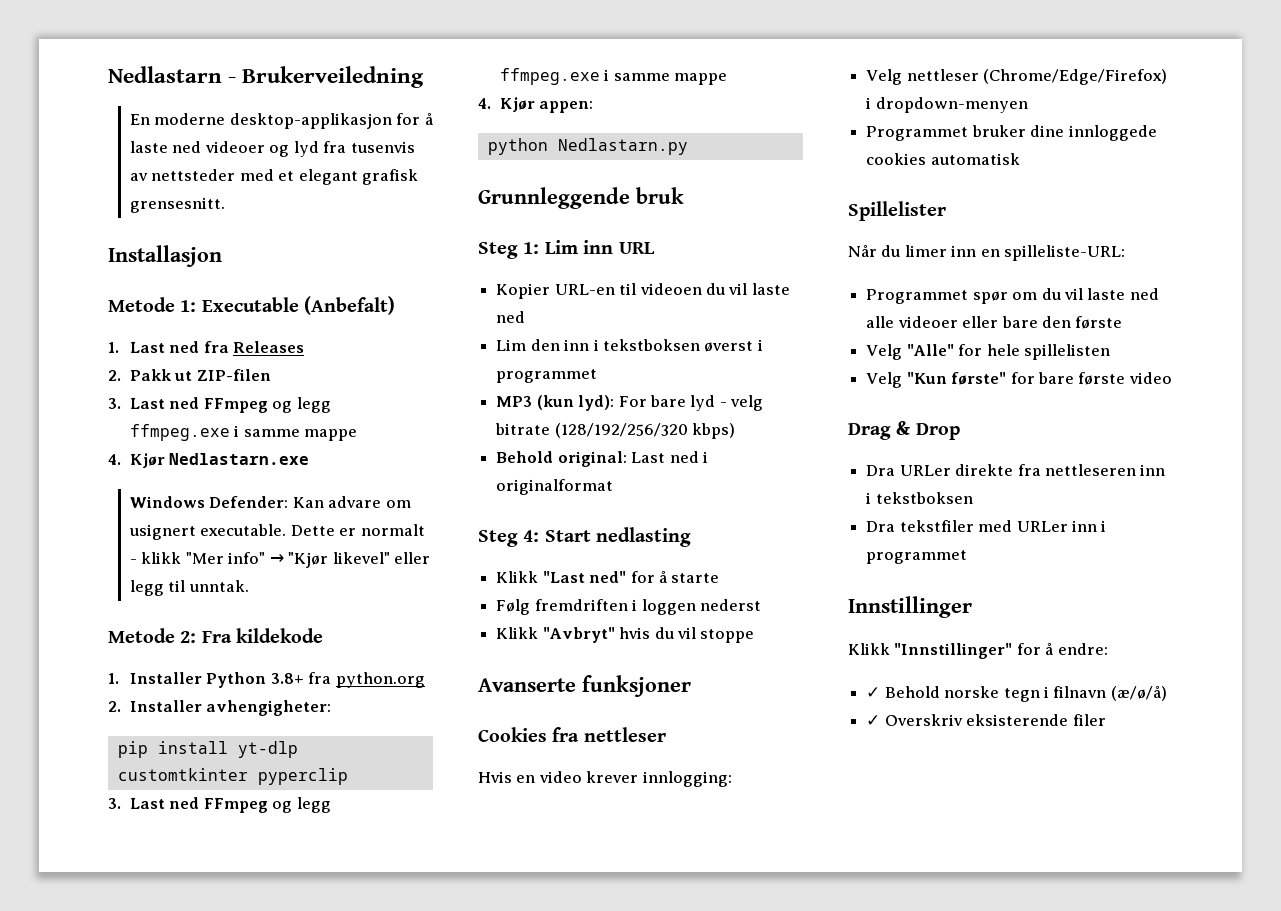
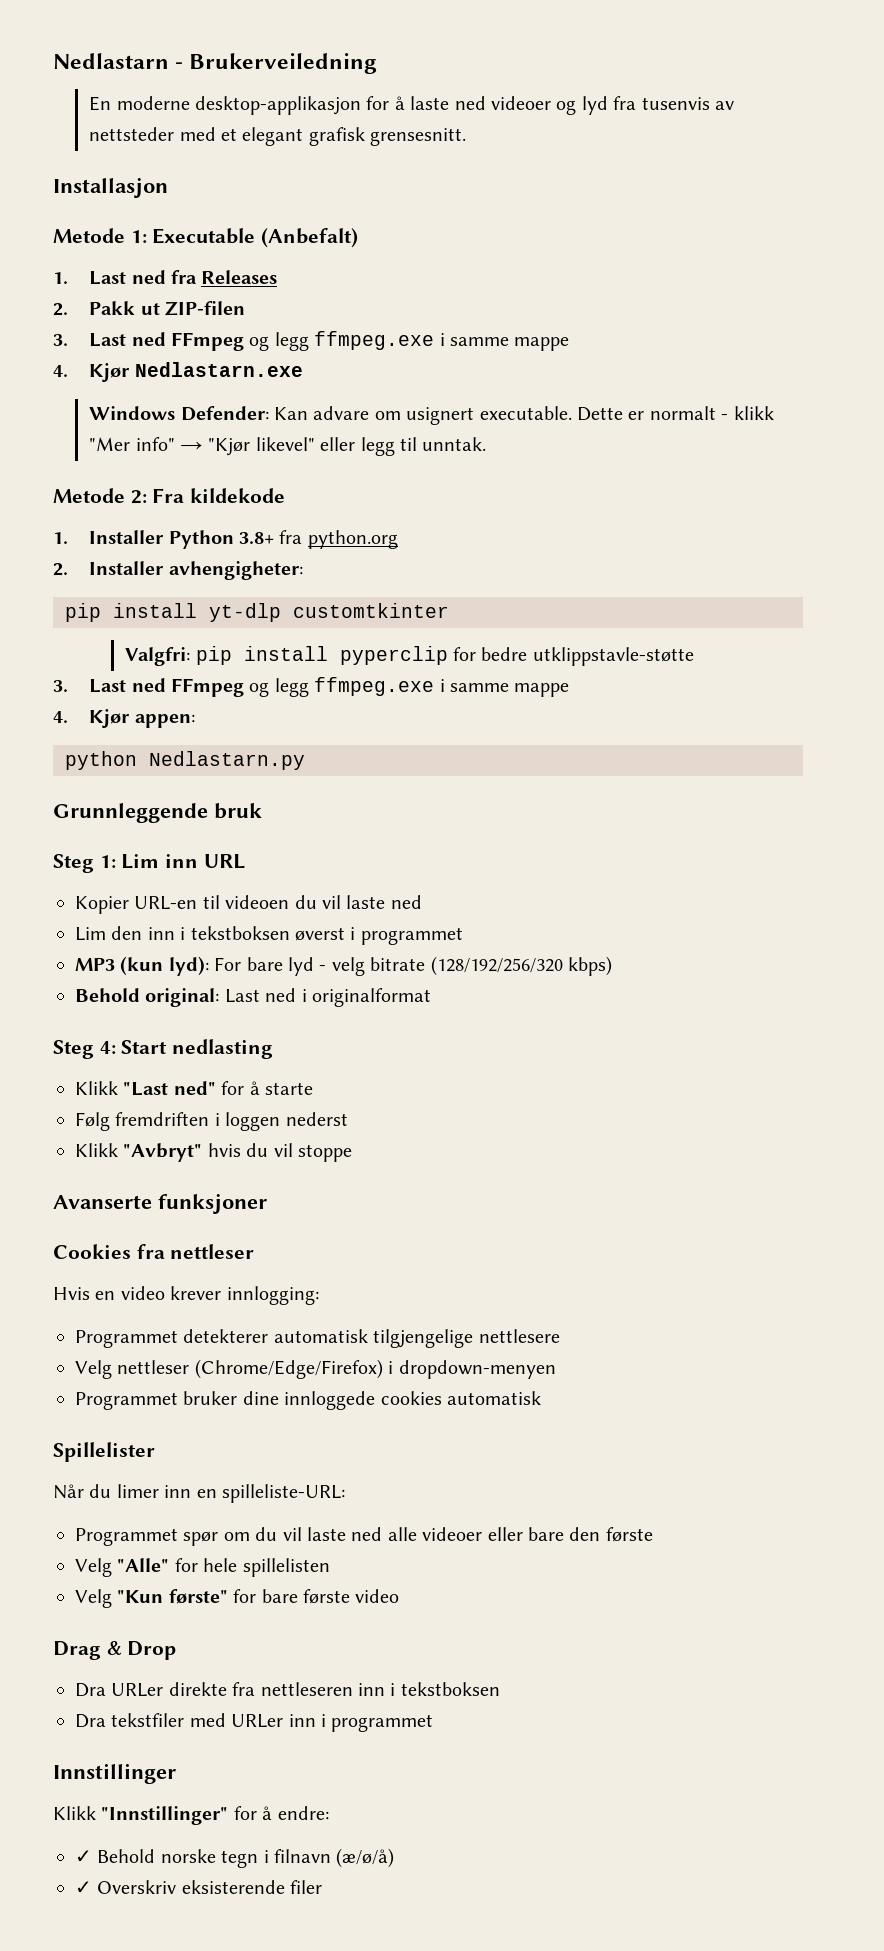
- pip install yt-dlp customtkinter pyperclip
+ pip install yt-dlp customtkinter
+ Valgfri: pip install pyperclip for bedre utklippstavle-støtte
+ Programmet detekterer automatisk tilgjengelige nettlesere

